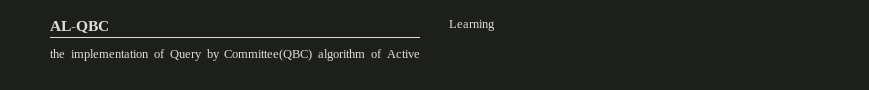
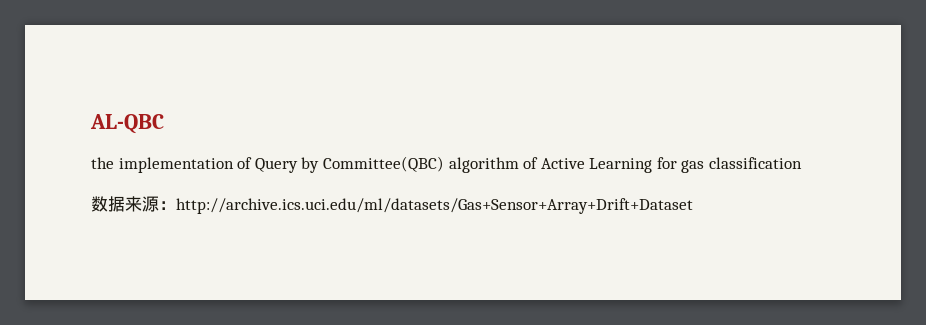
- the implementation of Query by Committee(QBC) algorithm of Active Learning
+ the implementation of Query by Committee(QBC) algorithm of Active Learning for gas classification
+ 数据来源：http://archive.ics.uci.edu/ml/datasets/Gas+Sensor+Array+Drift+Dataset

